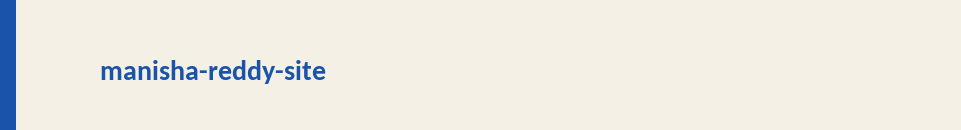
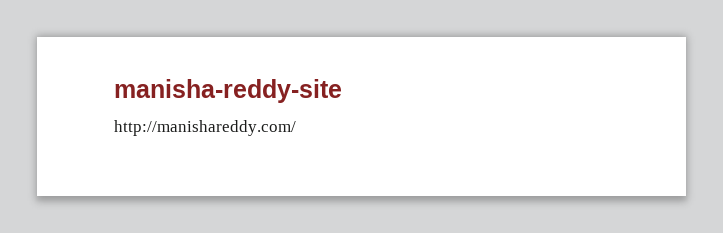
+ http://manishareddy.com/

